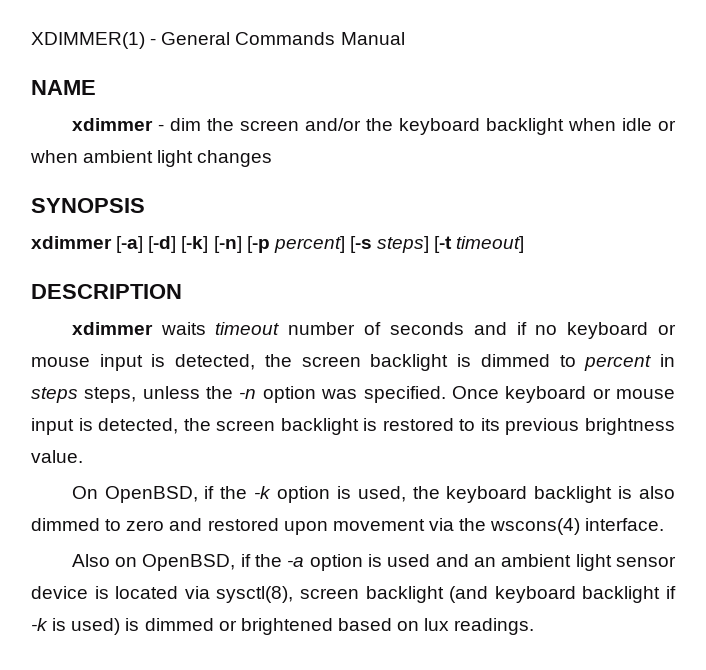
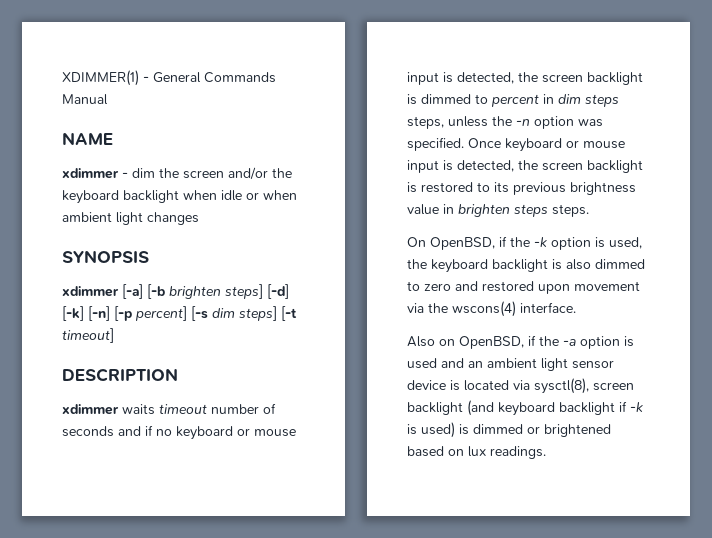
- xdimmer [-a] [-d] [-k] [-n] [-p percent] [-s steps] [-t timeout]
+ xdimmer [-a] [-b brighten steps] [-d] [-k] [-n] [-p percent] [-s dim steps] [-t timeout]
- xdimmer waits timeout number of seconds and if no keyboard or mouse input is detected, the screen backlight is dimmed to percent in steps steps, unless the -n option was specified.
+ xdimmer waits timeout number of seconds and if no keyboard or mouse input is detected, the screen backlight is dimmed to percent in dim steps steps, unless the -n option was specified.
- Once keyboard or mouse input is detected, the screen backlight is restored to its previous brightness value.
+ Once keyboard or mouse input is detected, the screen backlight is restored to its previous brightness value in brighten steps steps.

